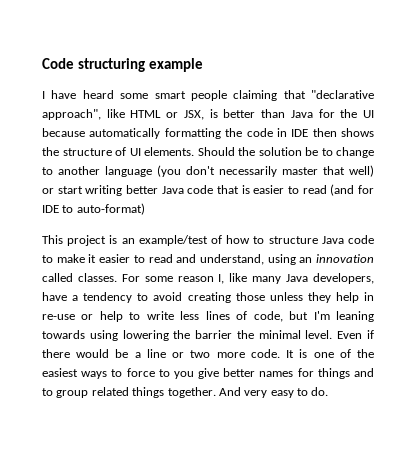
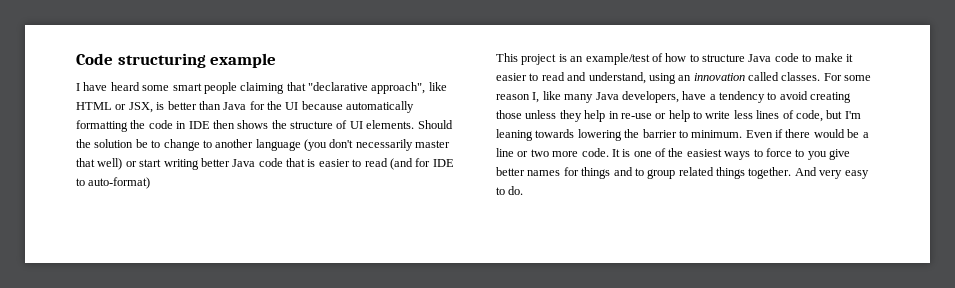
- For some reason I, like many Java developers, have a tendency to avoid creating those unless they help in re-use or help to write less lines of code, but I'm leaning towards using lowering the barrier the minimal level.
+ For some reason I, like many Java developers, have a tendency to avoid creating those unless they help in re-use or help to write less lines of code, but I'm leaning towards lowering the barrier to minimum.

